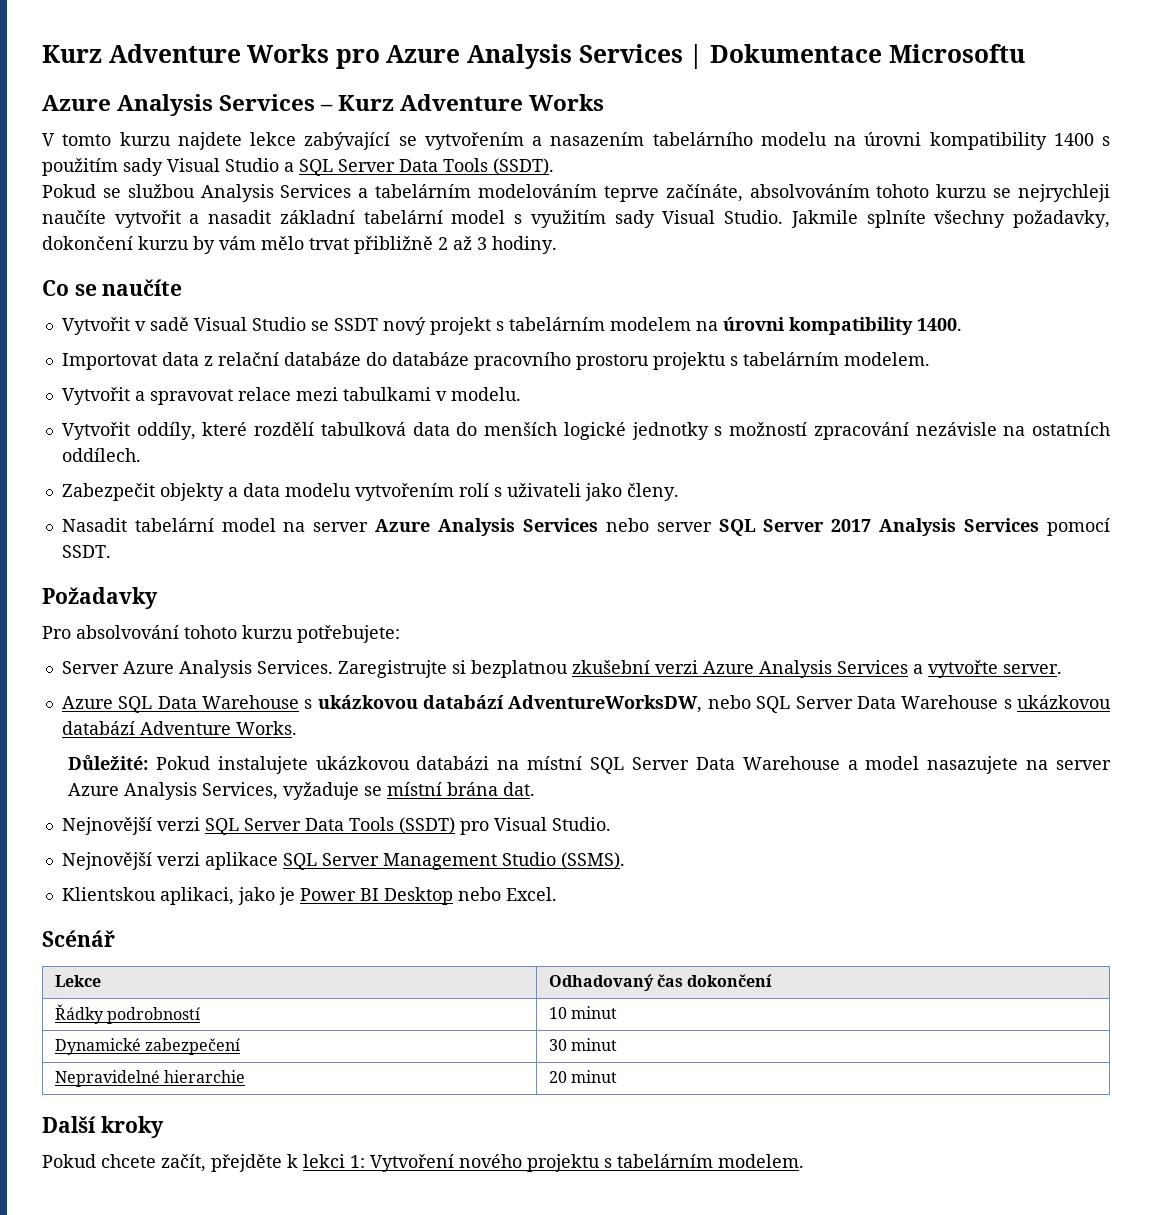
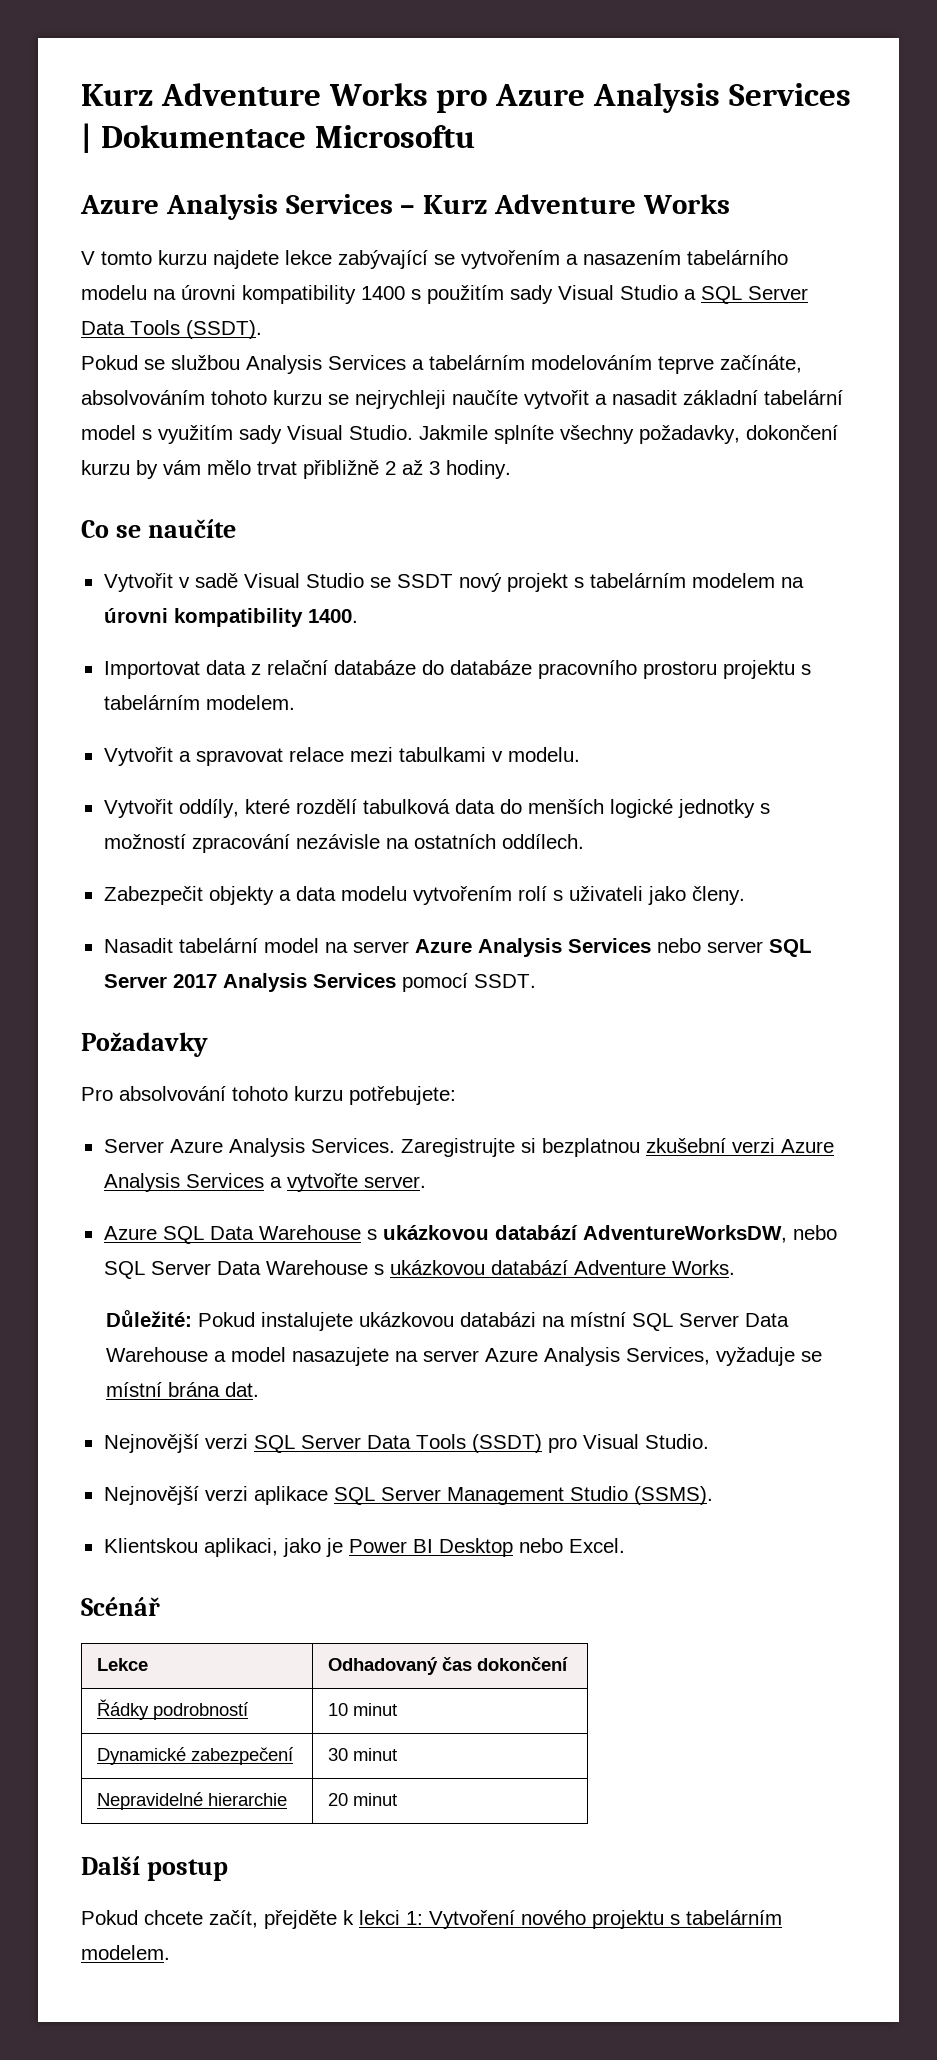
- Další kroky
+ Další postup

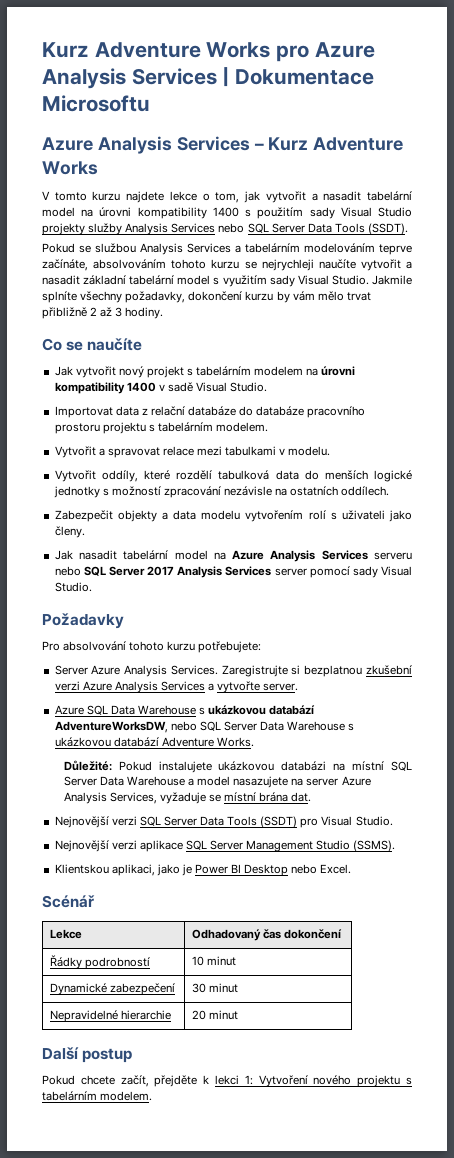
- V tomto kurzu najdete lekce zabývající se vytvořením a nasazením tabelárního modelu na úrovni kompatibility 1400 s použitím sady Visual Studio a SQL Server Data Tools (SSDT).
+ V tomto kurzu najdete lekce o tom, jak vytvořit a nasadit tabelární model na úrovni kompatibility 1400 s použitím sady Visual Studio projekty služby Analysis Services nebo SQL Server Data Tools (SSDT).
- Vytvořit v sadě Visual Studio se SSDT nový projekt s tabelárním modelem na úrovni kompatibility 1400.
+ Jak vytvořit nový projekt s tabelárním modelem na úrovni kompatibility 1400 v sadě Visual Studio.
- Nasadit tabelární model na server Azure Analysis Services nebo server SQL Server 2017 Analysis Services pomocí SSDT.
+ Jak nasadit tabelární model na Azure Analysis Services serveru nebo SQL Server 2017 Analysis Services server pomocí sady Visual Studio.

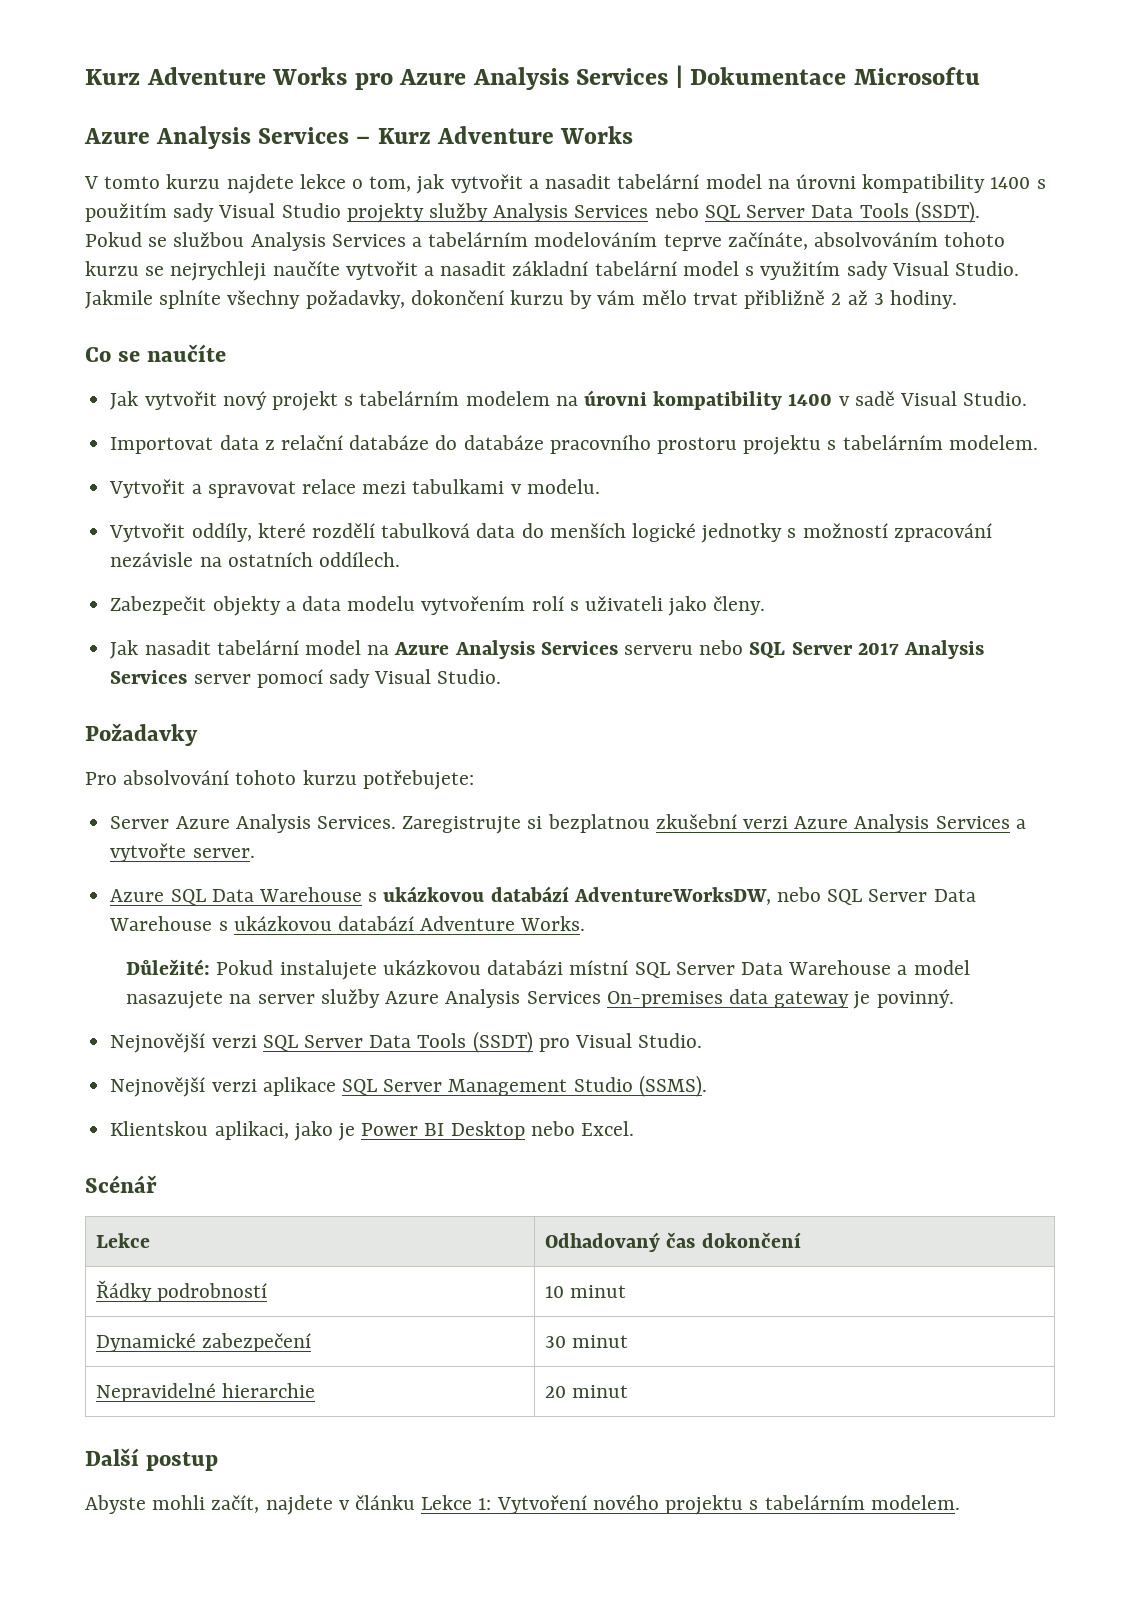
- Důležité: Pokud instalujete ukázkovou databázi na místní SQL Server Data Warehouse a model nasazujete na server Azure Analysis Services, vyžaduje se místní brána dat.
+ Důležité: Pokud instalujete ukázkovou databázi místní SQL Server Data Warehouse a model nasazujete na server služby Azure Analysis Services On-premises data gateway je povinný.
- Pokud chcete začít, přejděte k lekci 1: Vytvoření nového projektu s tabelárním modelem.
+ Abyste mohli začít, najdete v článku Lekce 1: Vytvoření nového projektu s tabelárním modelem.

